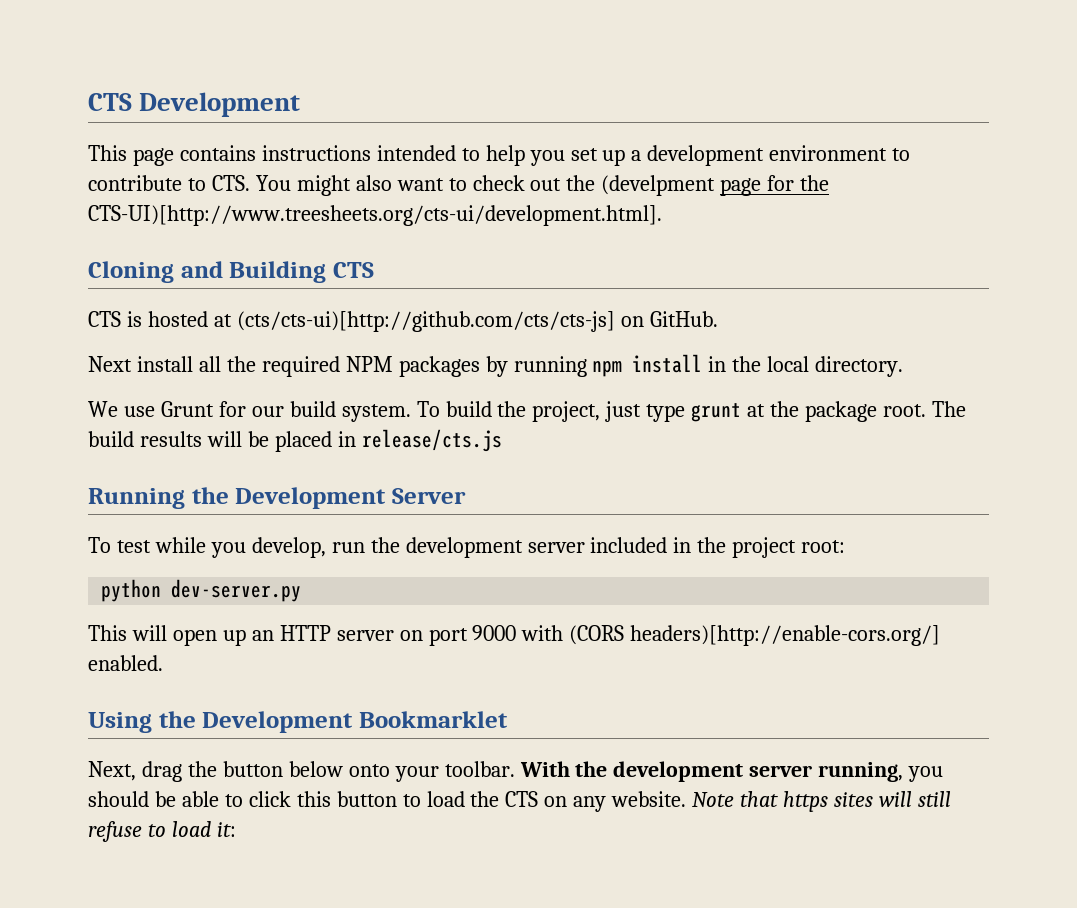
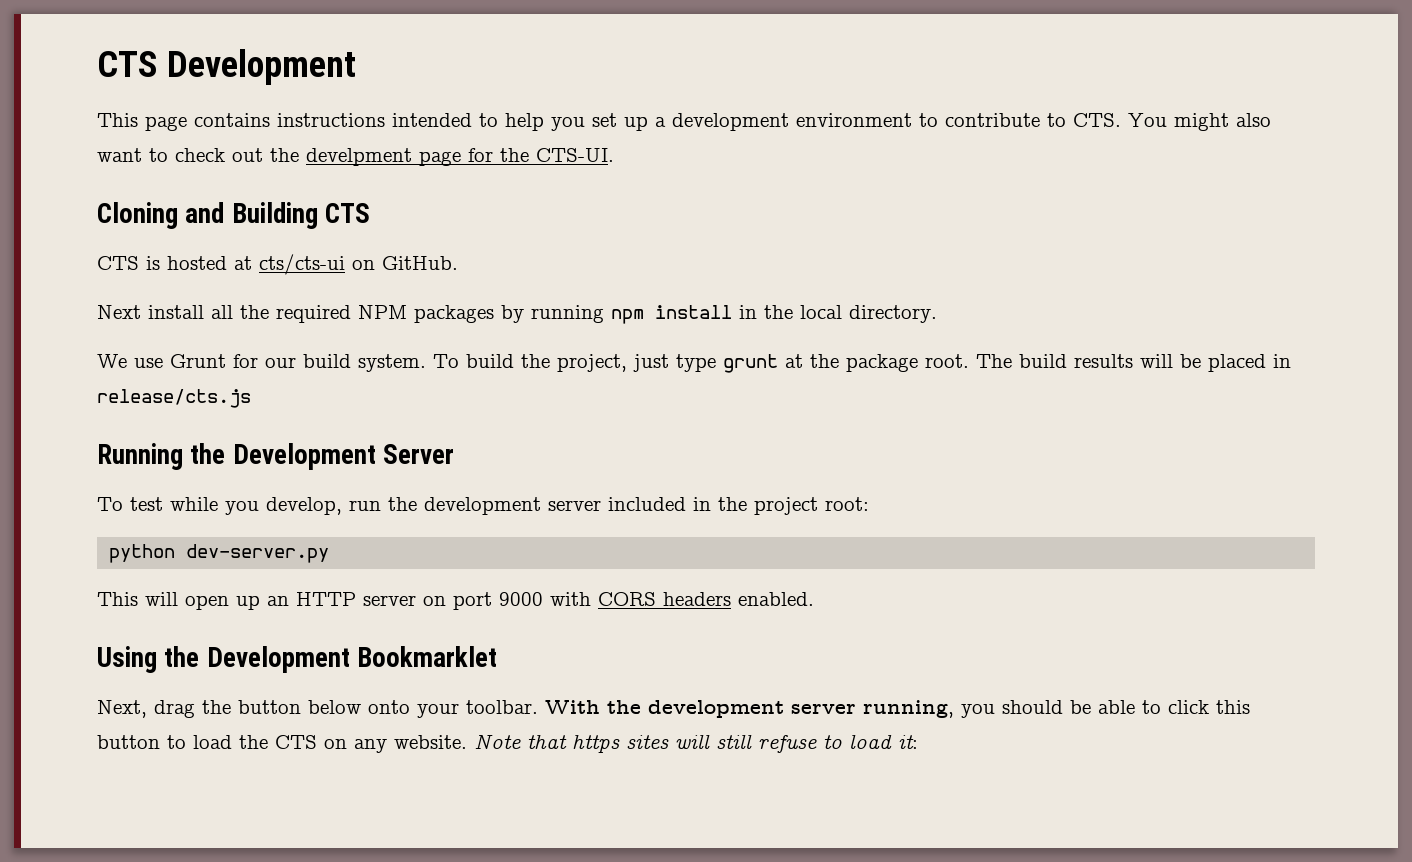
- This page contains instructions intended to help you set up a development environment to contribute to CTS. You might also want to check out the (develpment page for the CTS-UI)[http://www.treesheets.org/cts-ui/development.html].
+ This page contains instructions intended to help you set up a development environment to contribute to CTS. You might also want to check out the develpment page for the CTS-UI.
- CTS is hosted at (cts/cts-ui)[http://github.com/cts/cts-js] on GitHub.
+ CTS is hosted at cts/cts-ui on GitHub.
- This will open up an HTTP server on port 9000 with (CORS headers)[http://enable-cors.org/] enabled.
+ This will open up an HTTP server on port 9000 with CORS headers enabled.

